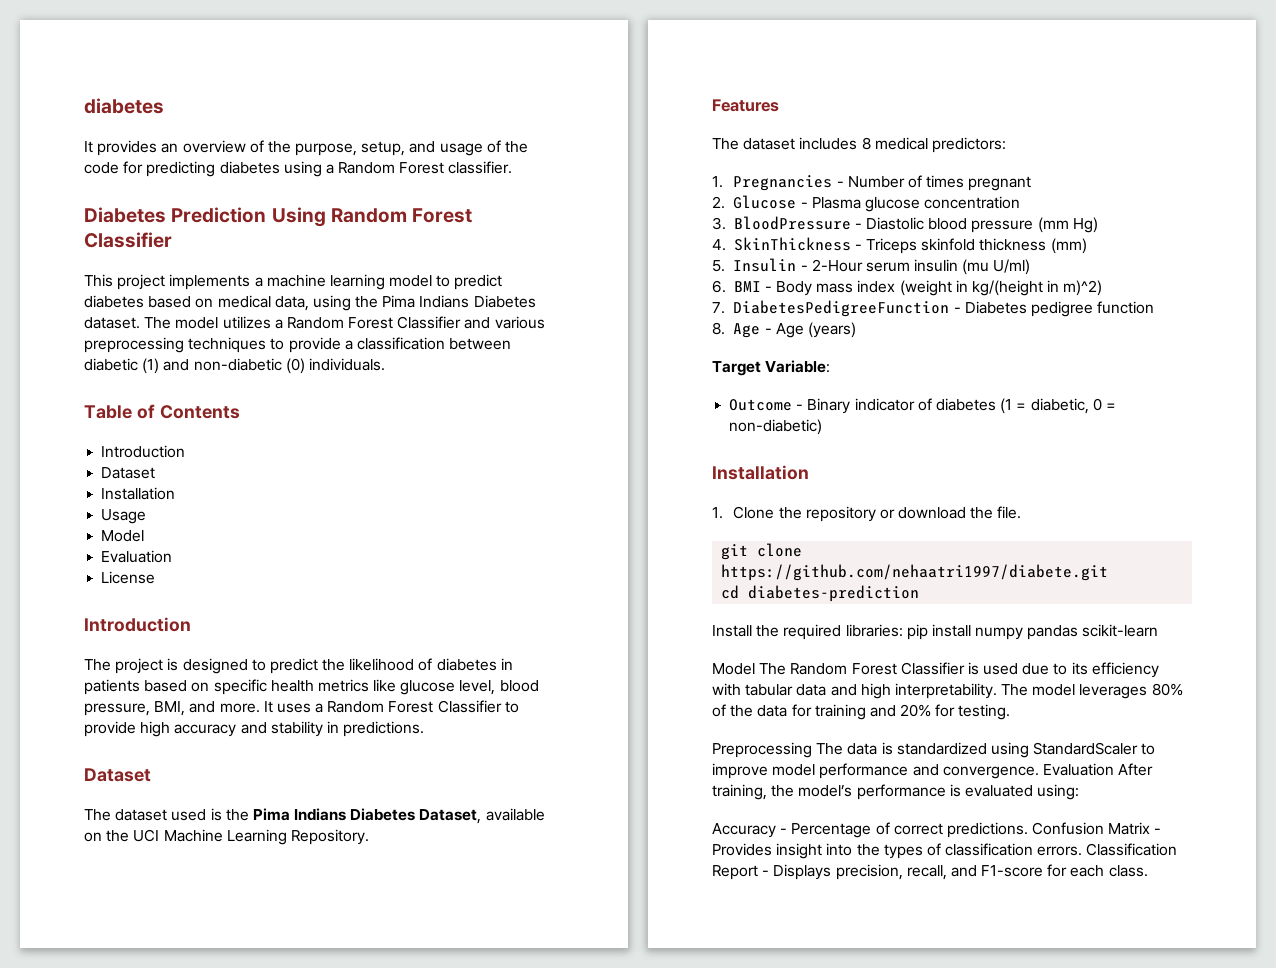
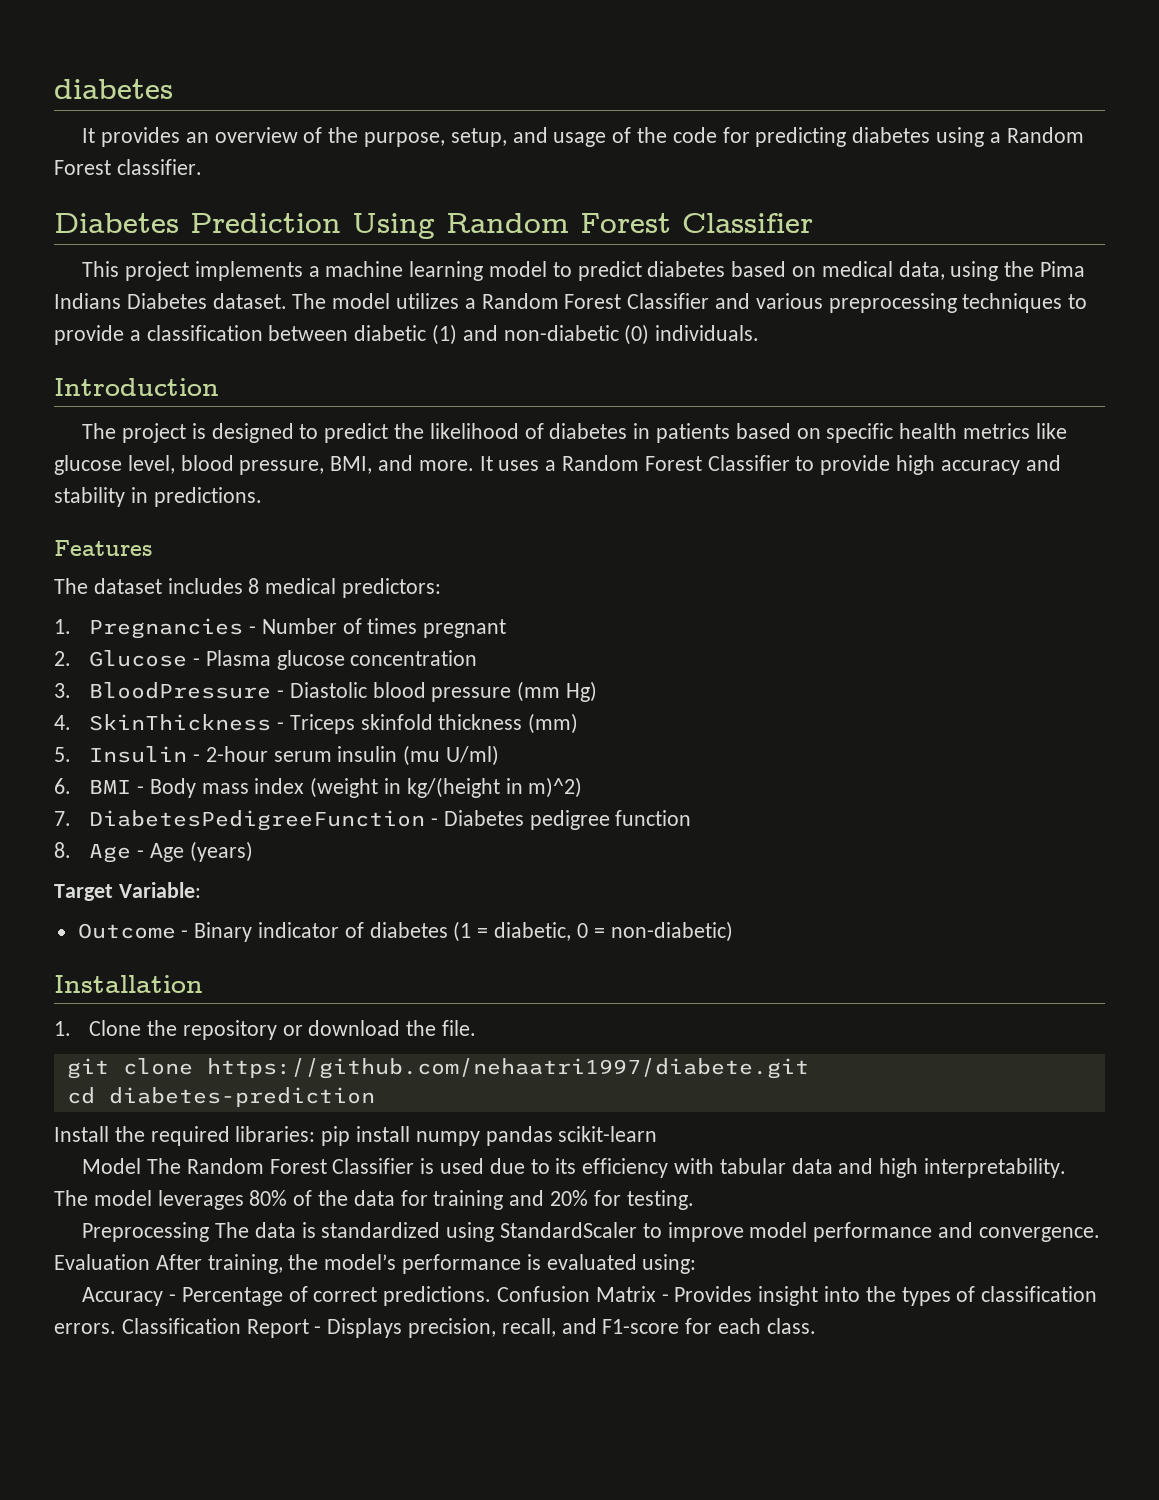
- Table of Contents
- Introduction
- Dataset
- Installation
- Usage
- Model
- Evaluation
- License
  It uses a Random Forest Classifier to provide high accuracy and stability in predictions.
- Dataset
- The dataset used is the Pima Indians Diabetes Dataset, available on the UCI Machine Learning Repository.
- 5. Insulin - 2-Hour serum insulin (mu U/ml)
+ 5. Insulin - 2-hour serum insulin (mu U/ml)

